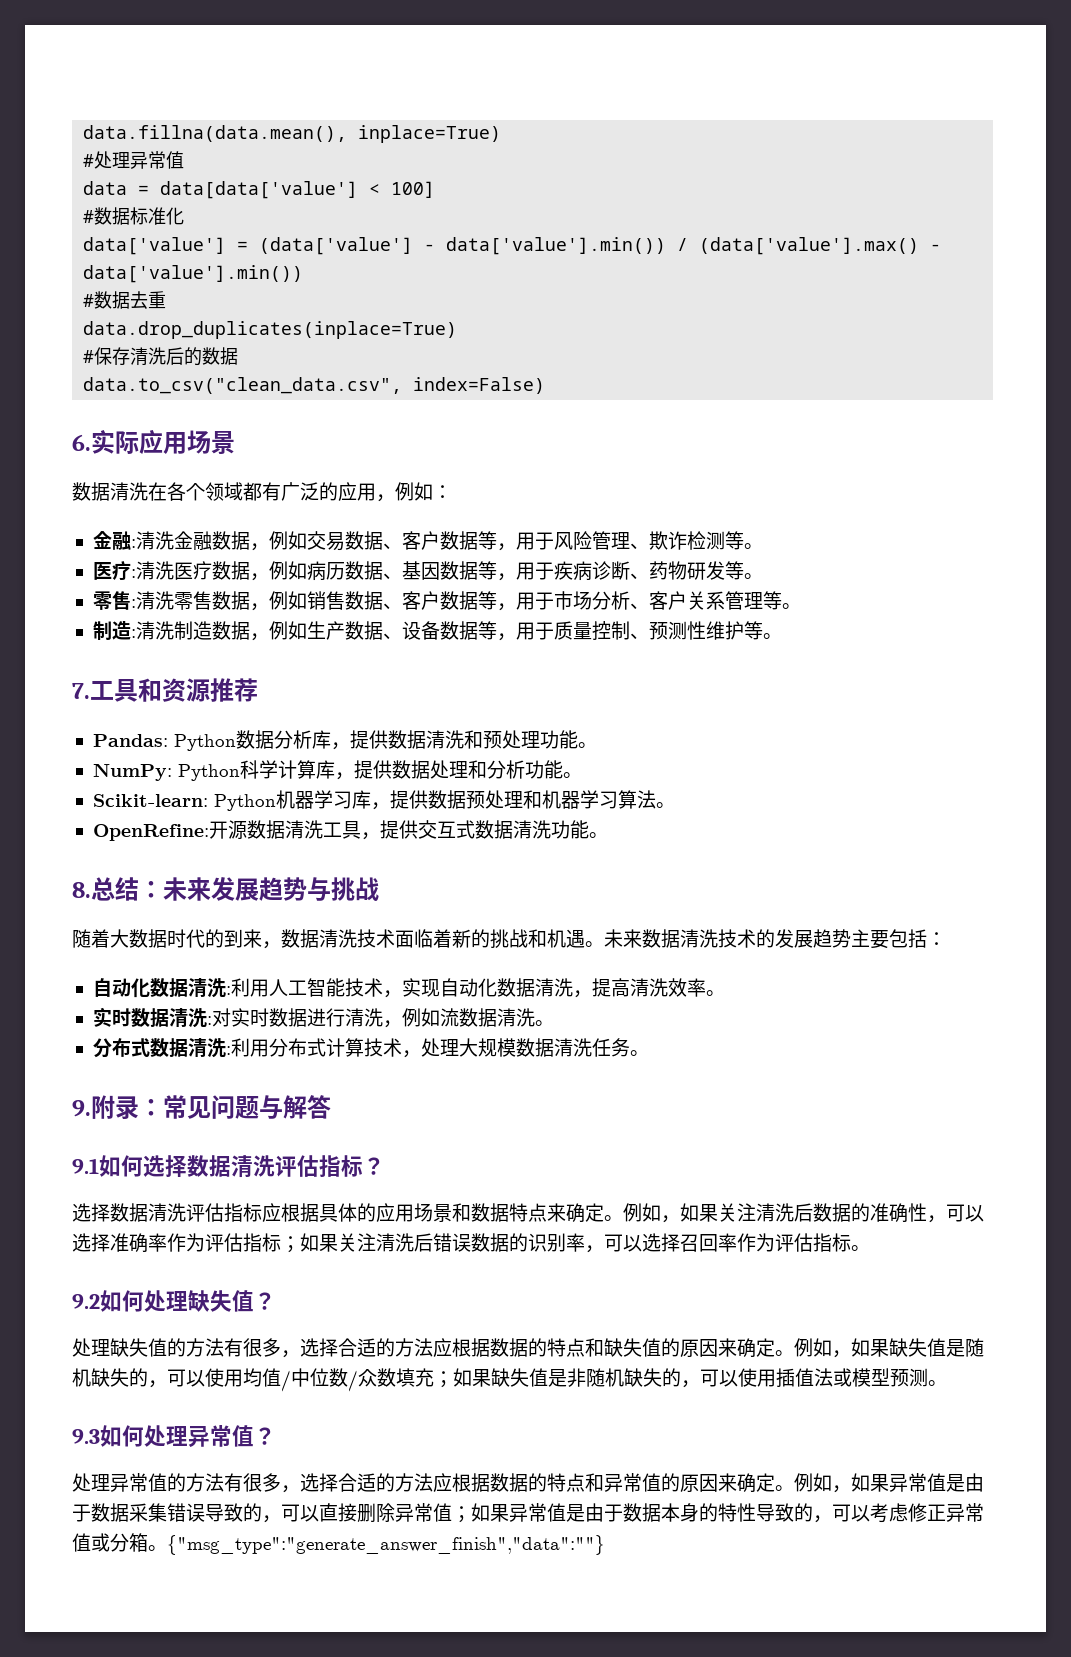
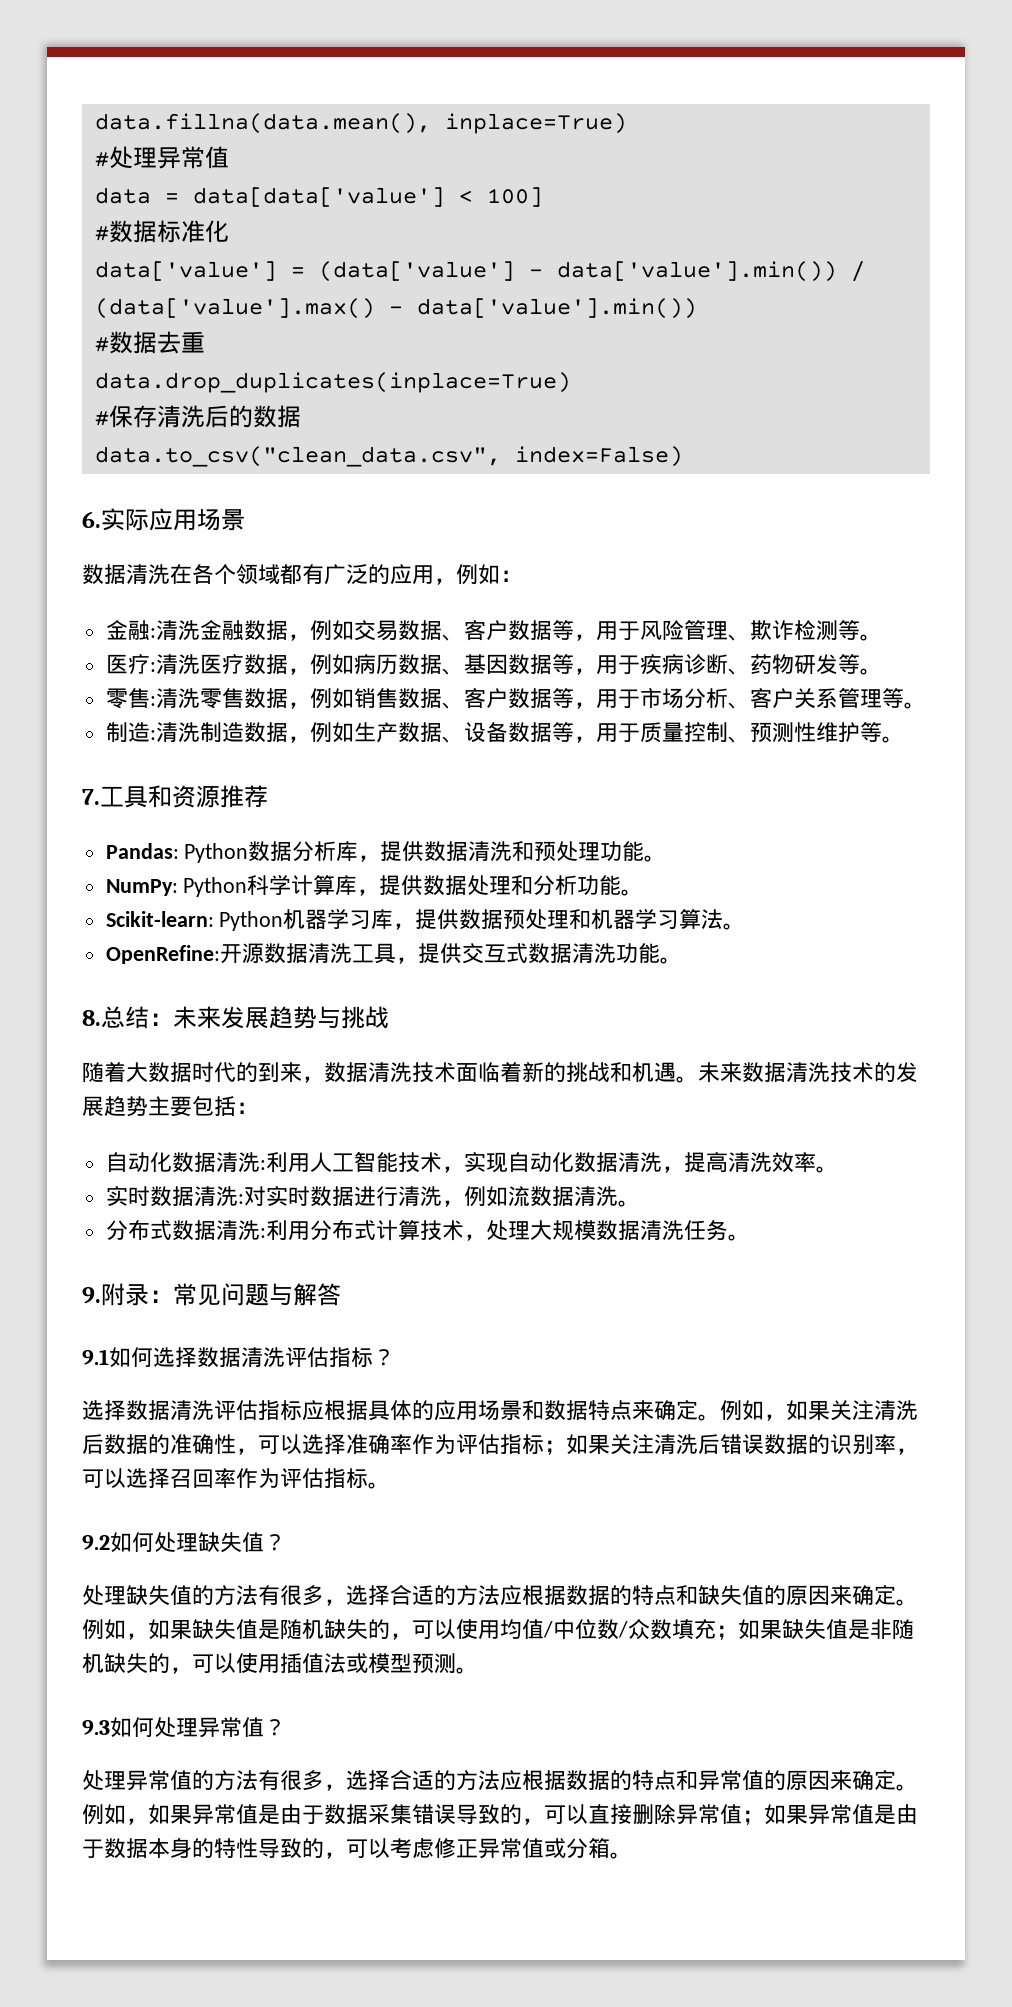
- {"msg_type":"generate_answer_finish","data":""}

